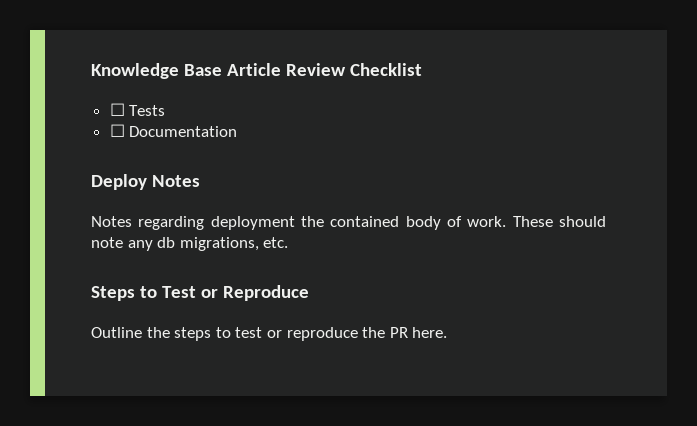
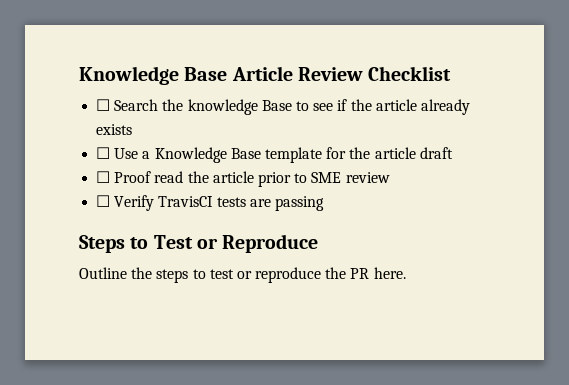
- ☐ Tests
- ☐ Documentation
- Deploy Notes
- Notes regarding deployment the contained body of work. These should note any db migrations, etc.
+ ☐ Search the knowledge Base to see if the article already exists
+ ☐ Use a Knowledge Base template for the article draft
+ ☐ Proof read the article prior to SME review
+ ☐ Verify TravisCI tests are passing

